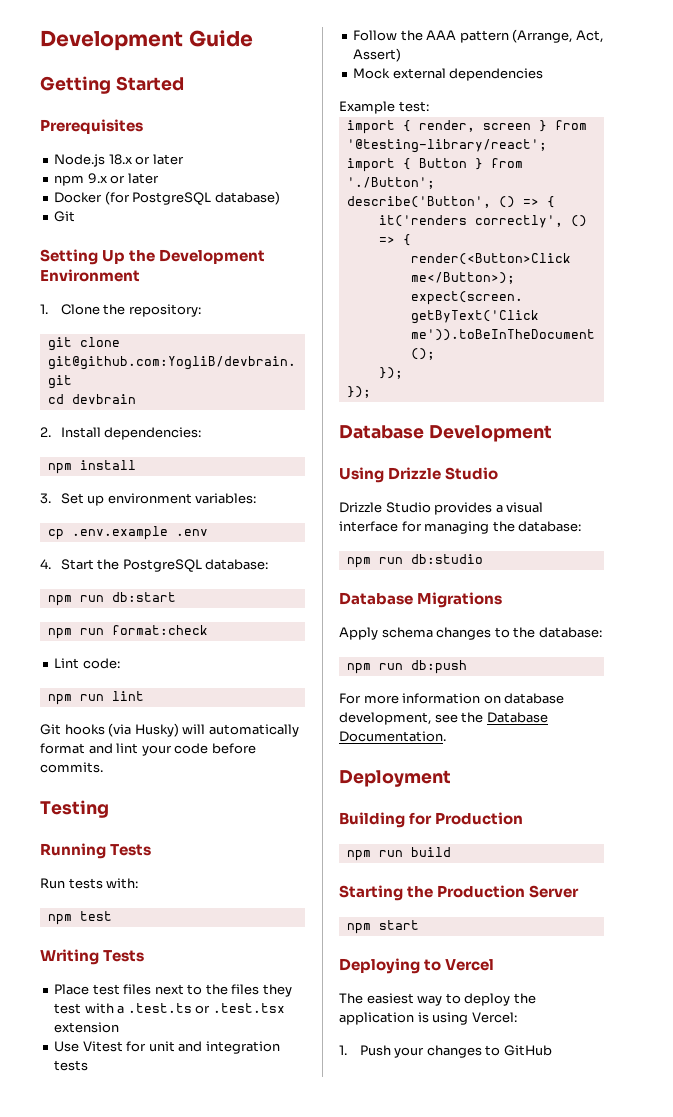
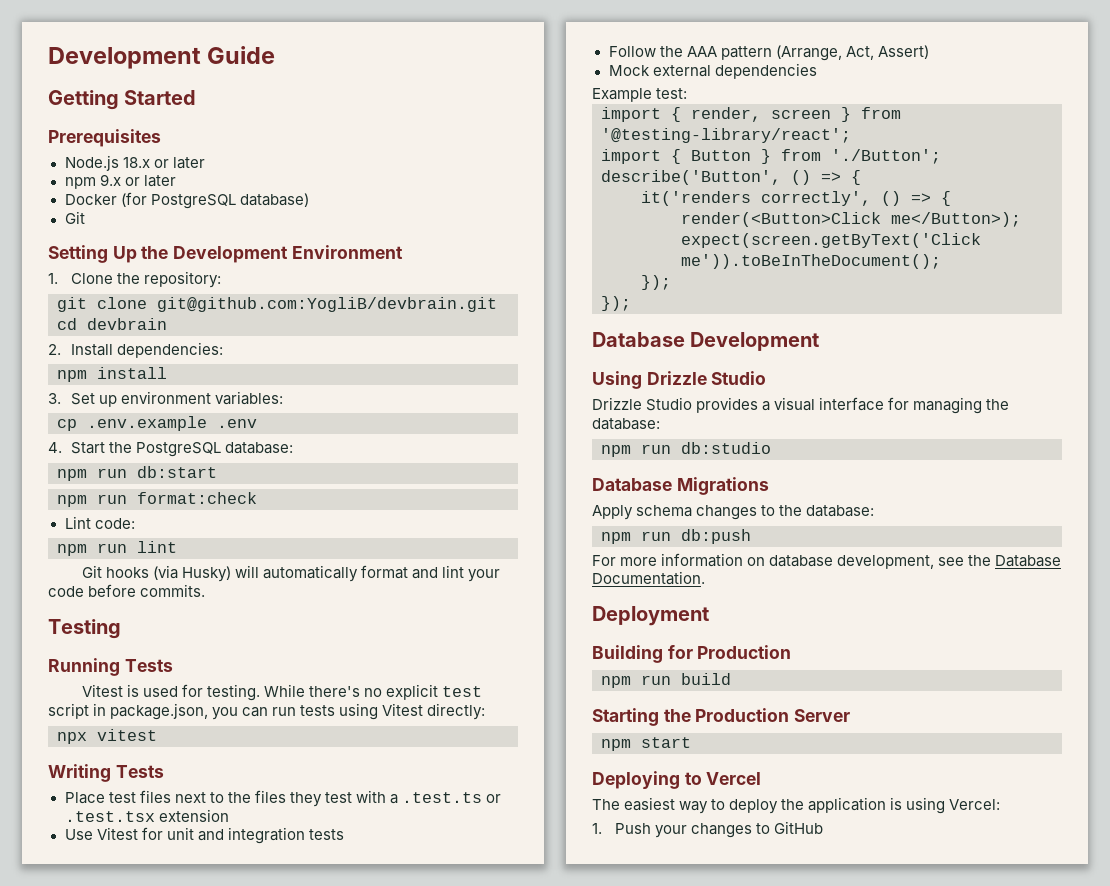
- Run tests with:
- npm test
+ Vitest is used for testing. While there's no explicit test script in package.json, you can run tests using Vitest directly:
+ npx vitest

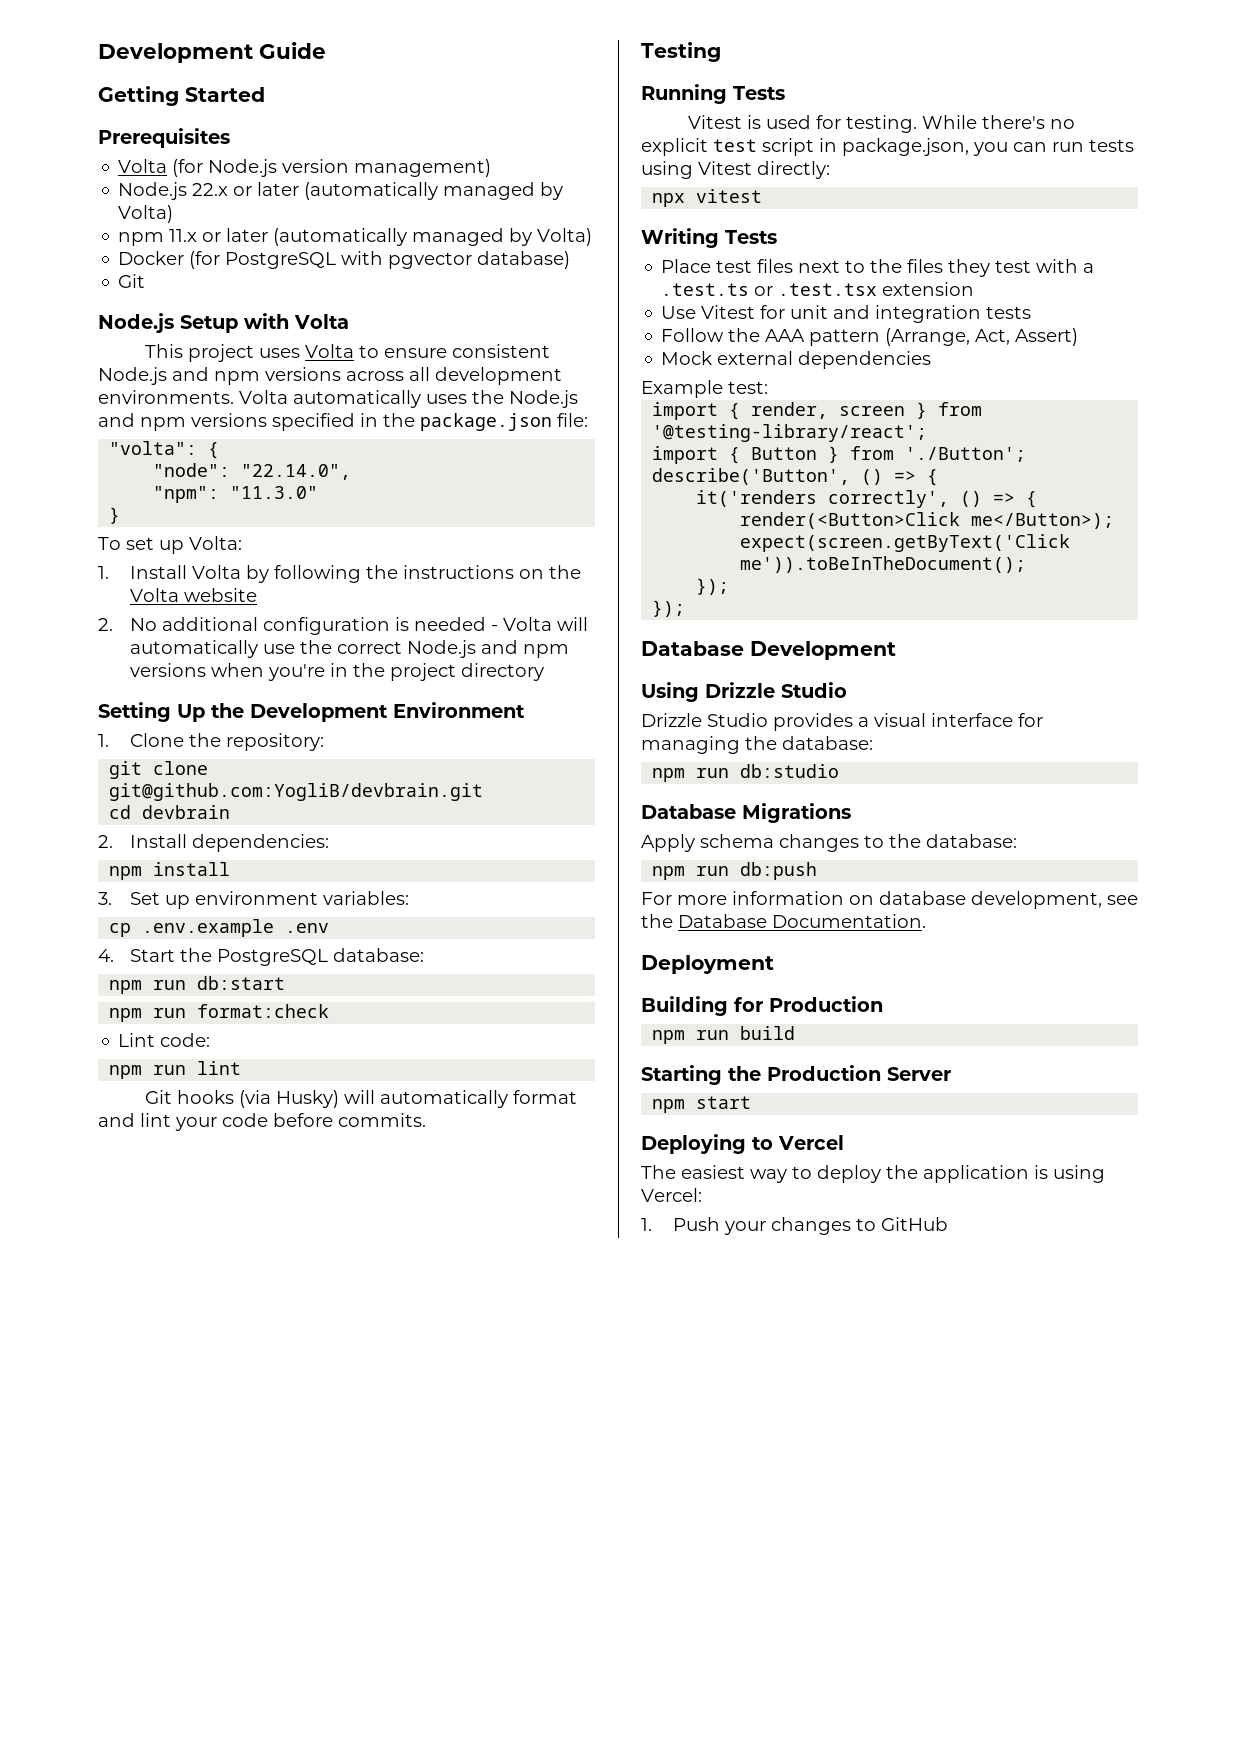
- Node.js 18.x or later
- npm 9.x or later
+ Volta (for Node.js version management)
+ Node.js 22.x or later (automatically managed by Volta)
+ npm 11.x or later (automatically managed by Volta)
- Docker (for PostgreSQL database)
+ Docker (for PostgreSQL with pgvector database)
+ Node.js Setup with Volta
+ This project uses Volta to ensure consistent Node.js and npm versions across all development environments. Volta automatically uses the Node.js and npm versions specified in the package.json file:
+ "volta": {
+ "node": "22.14.0",
+ "npm": "11.3.0"
+ }
+ To set up Volta:
+ 1. Install Volta by following the instructions on the Volta website
+ 2. No additional configuration is needed - Volta will automatically use the correct Node.js and npm versions when you're in the project directory

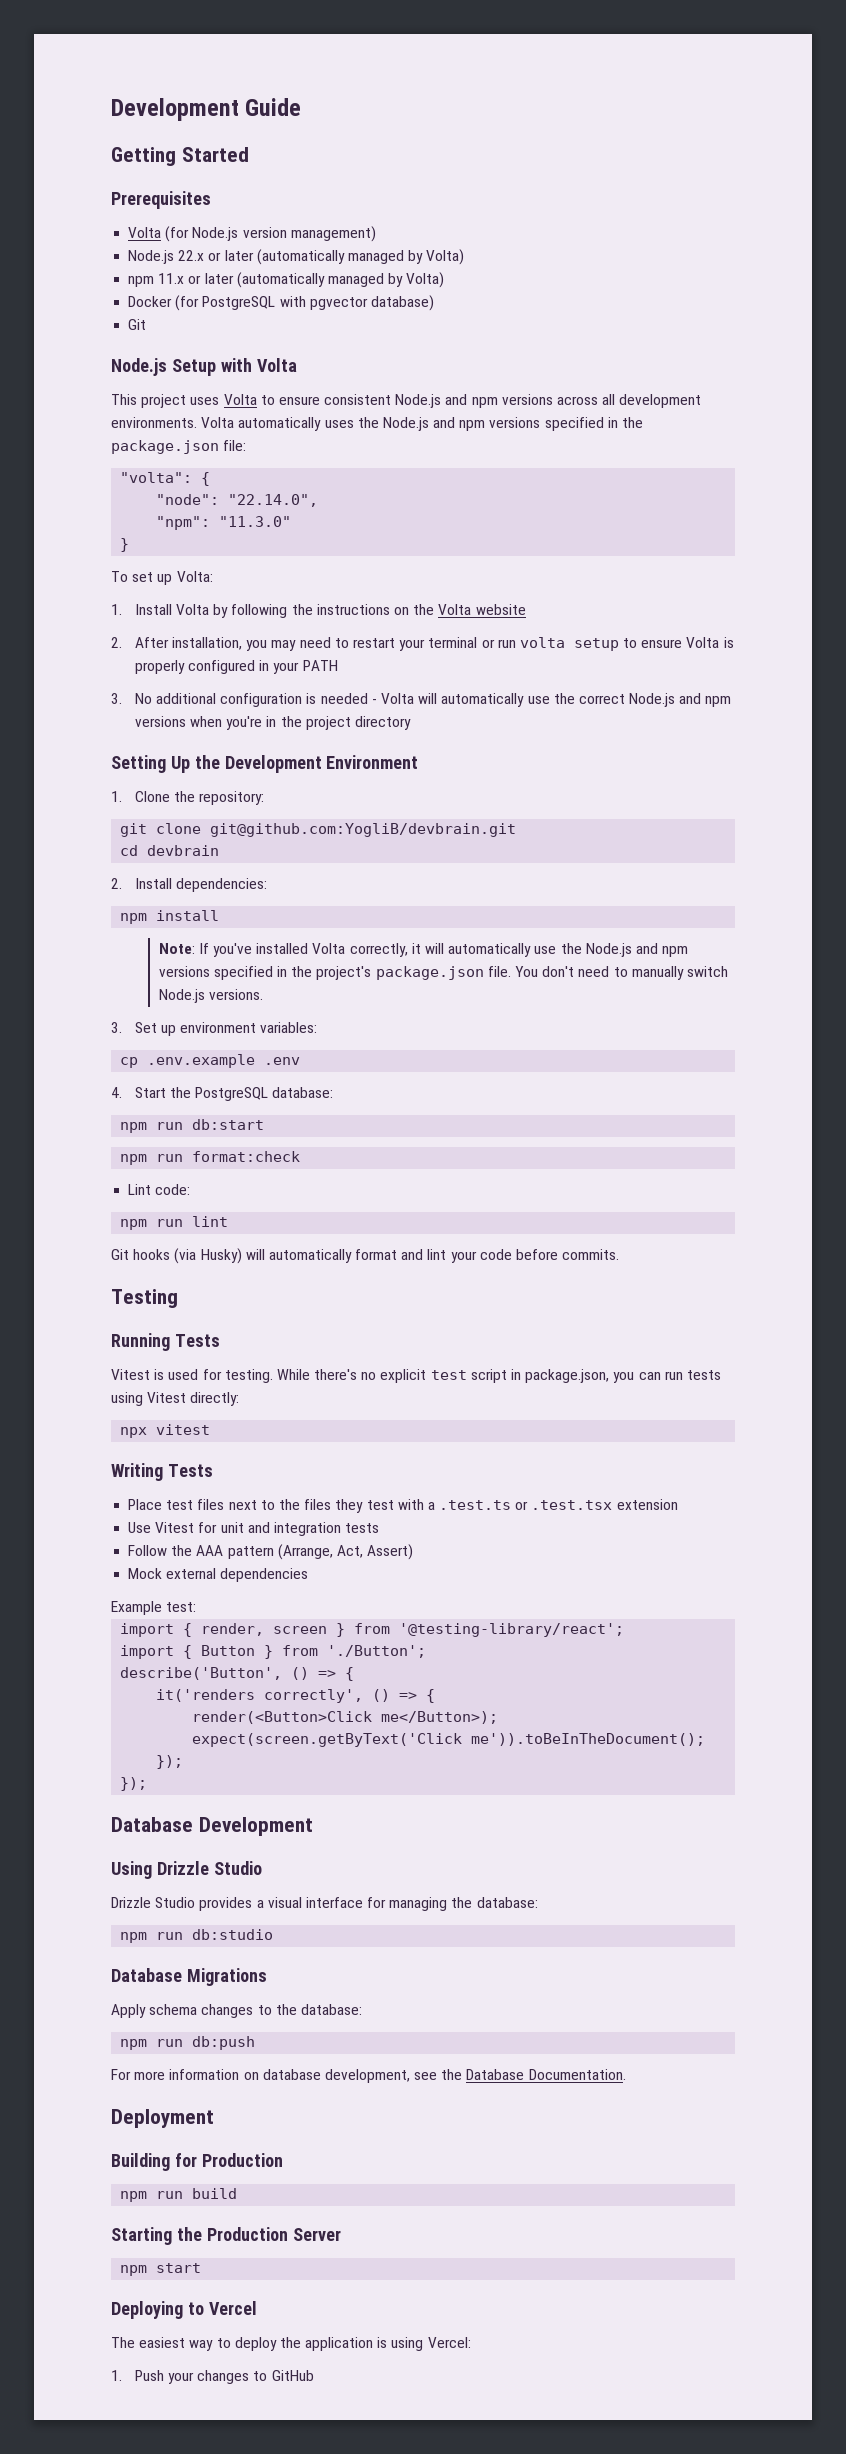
- 2. No additional configuration is needed - Volta will automatically use the correct Node.js and npm versions when you're in the project directory
+ 2. After installation, you may need to restart your terminal or run volta setup to ensure Volta is properly configured in your PATH
+ 3. No additional configuration is needed - Volta will automatically use the correct Node.js and npm versions when you're in the project directory
+ Note: If you've installed Volta correctly, it will automatically use the Node.js and npm versions specified in the project's package.json file. You don't need to manually switch Node.js versions.

